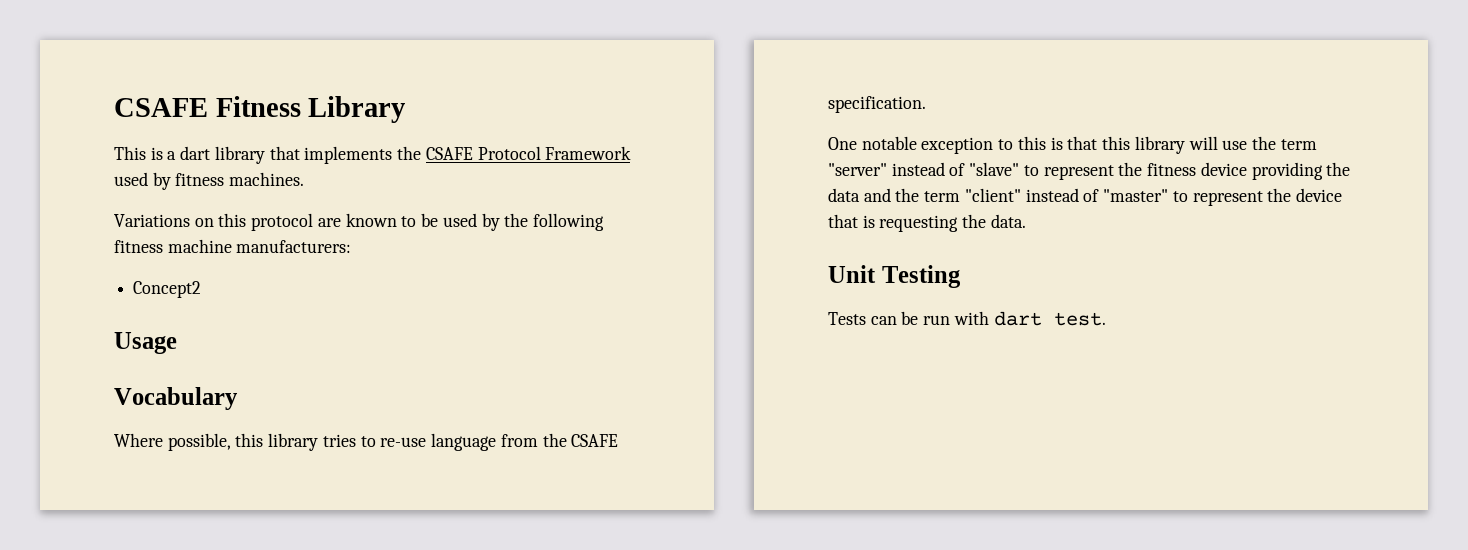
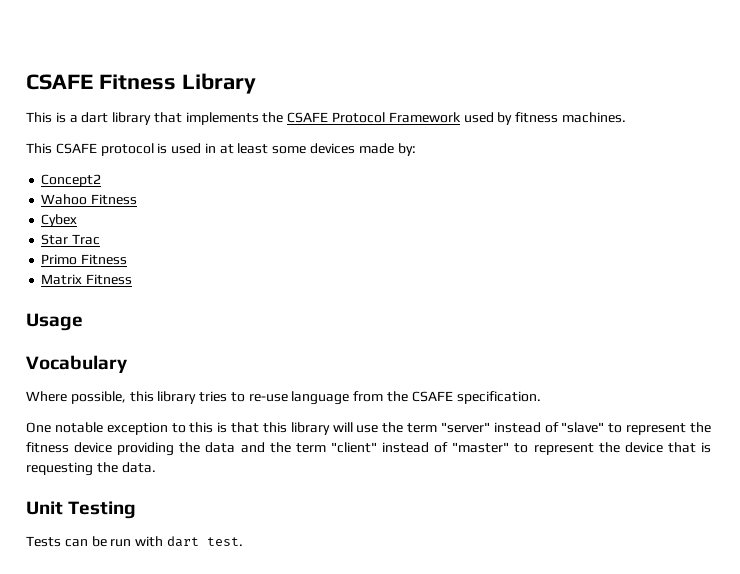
- Variations on this protocol are known to be used by the following fitness machine manufacturers:
+ This CSAFE protocol is used in at least some devices made by:
  Concept2
+ Wahoo Fitness
+ Cybex
+ Star Trac
+ Primo Fitness
+ Matrix Fitness

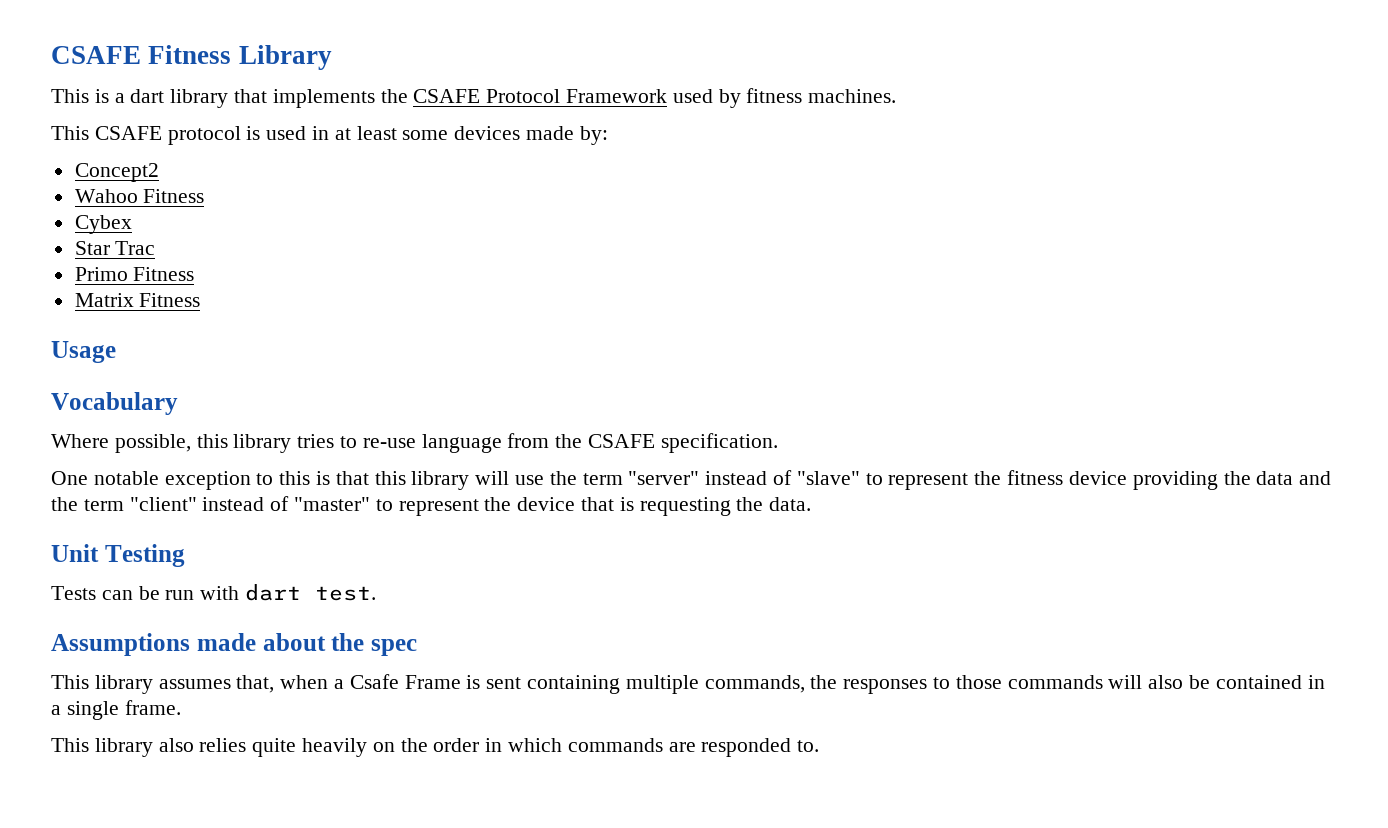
+ Assumptions made about the spec
+ This library assumes that, when a Csafe Frame is sent containing multiple commands, the responses to those commands will also be contained in a single frame.
+ This library also relies quite heavily on the order in which commands are responded to.

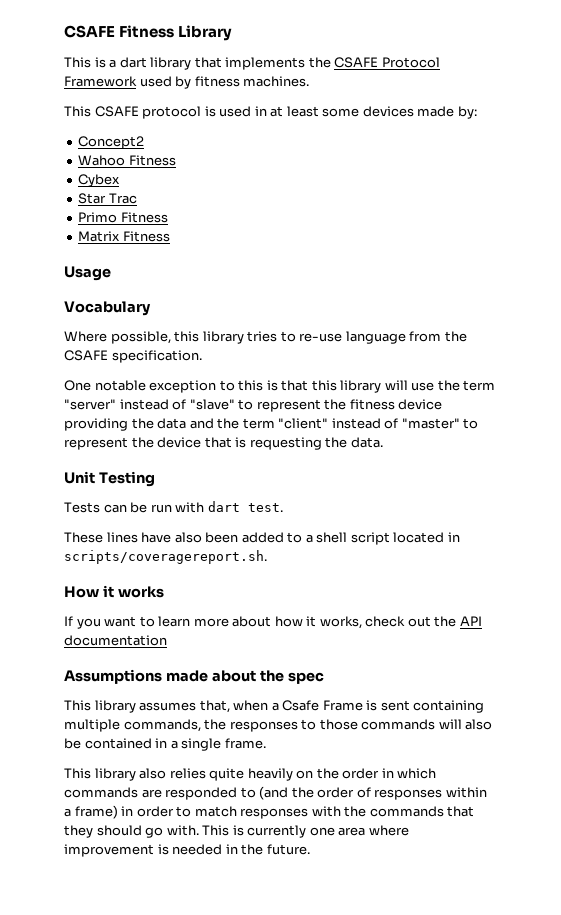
+ These lines have also been added to a shell script located in scripts/coveragereport.sh.
+ How it works
+ If you want to learn more about how it works, check out the API documentation
- This library also relies quite heavily on the order in which commands are responded to.
+ This library also relies quite heavily on the order in which commands are responded to (and the order of responses within a frame) in order to match responses with the commands that they should go with. This is currently one area where improvement is needed in the future.

